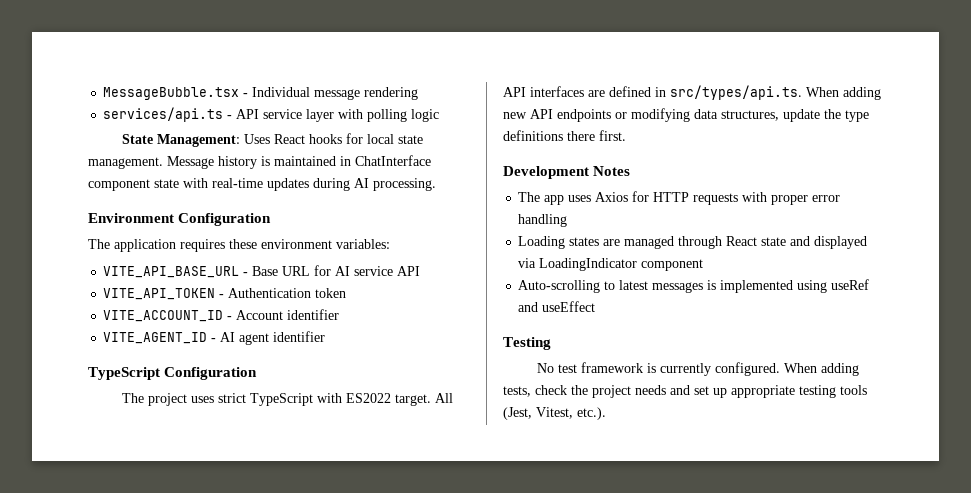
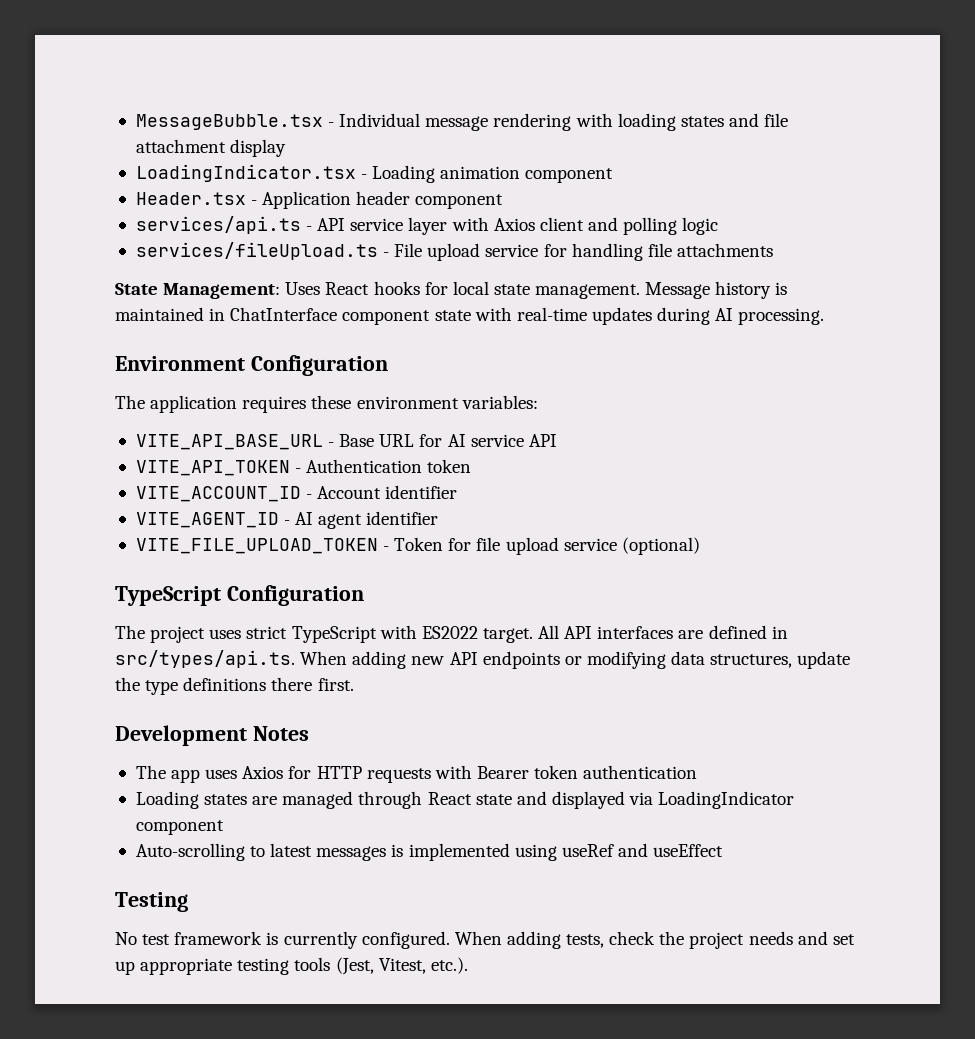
- MessageBubble.tsx - Individual message rendering
+ MessageBubble.tsx - Individual message rendering with loading states and file attachment display
+ LoadingIndicator.tsx - Loading animation component
+ Header.tsx - Application header component
- services/api.ts - API service layer with polling logic
+ services/api.ts - API service layer with Axios client and polling logic
+ services/fileUpload.ts - File upload service for handling file attachments
+ VITE_FILE_UPLOAD_TOKEN - Token for file upload service (optional)
- The app uses Axios for HTTP requests with proper error handling
+ The app uses Axios for HTTP requests with Bearer token authentication

